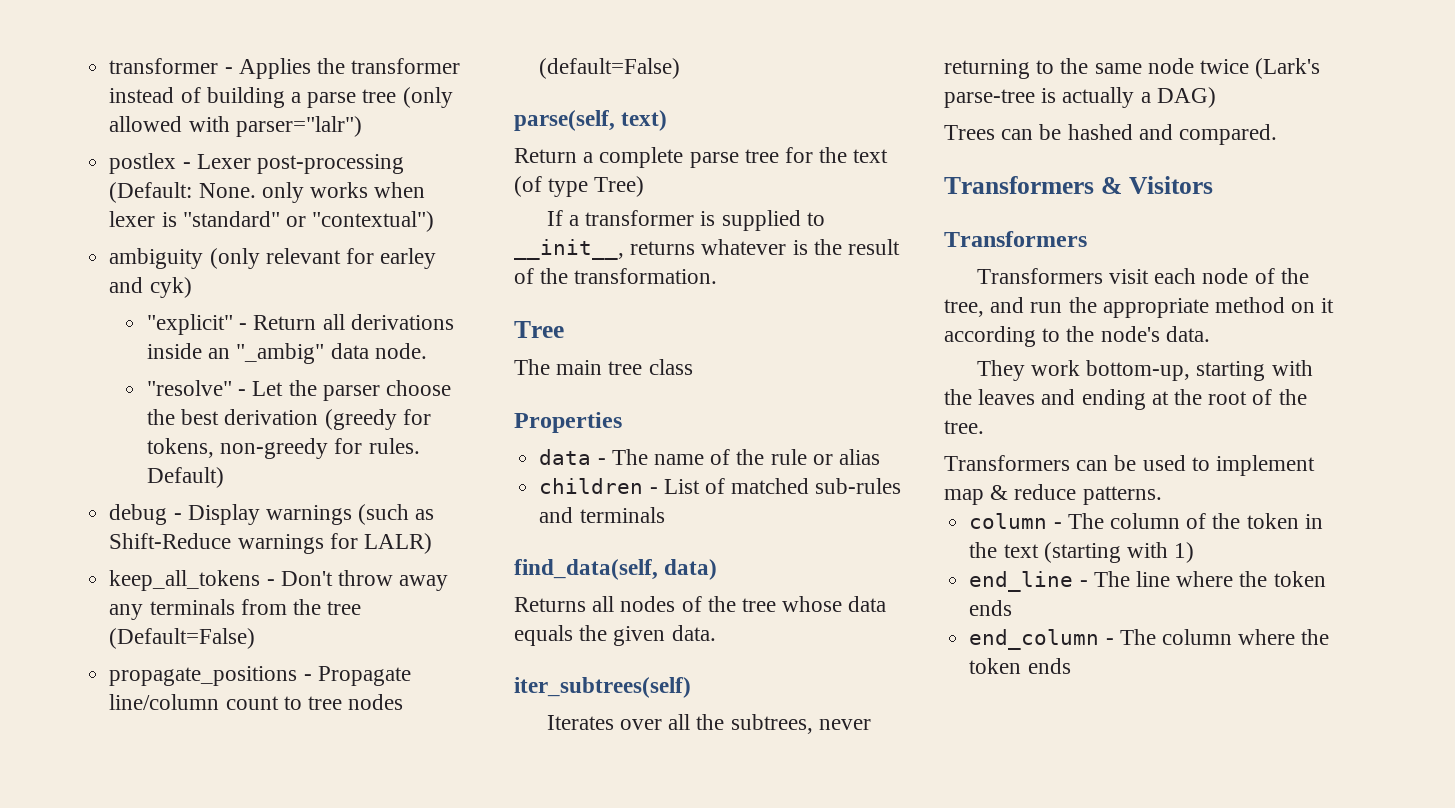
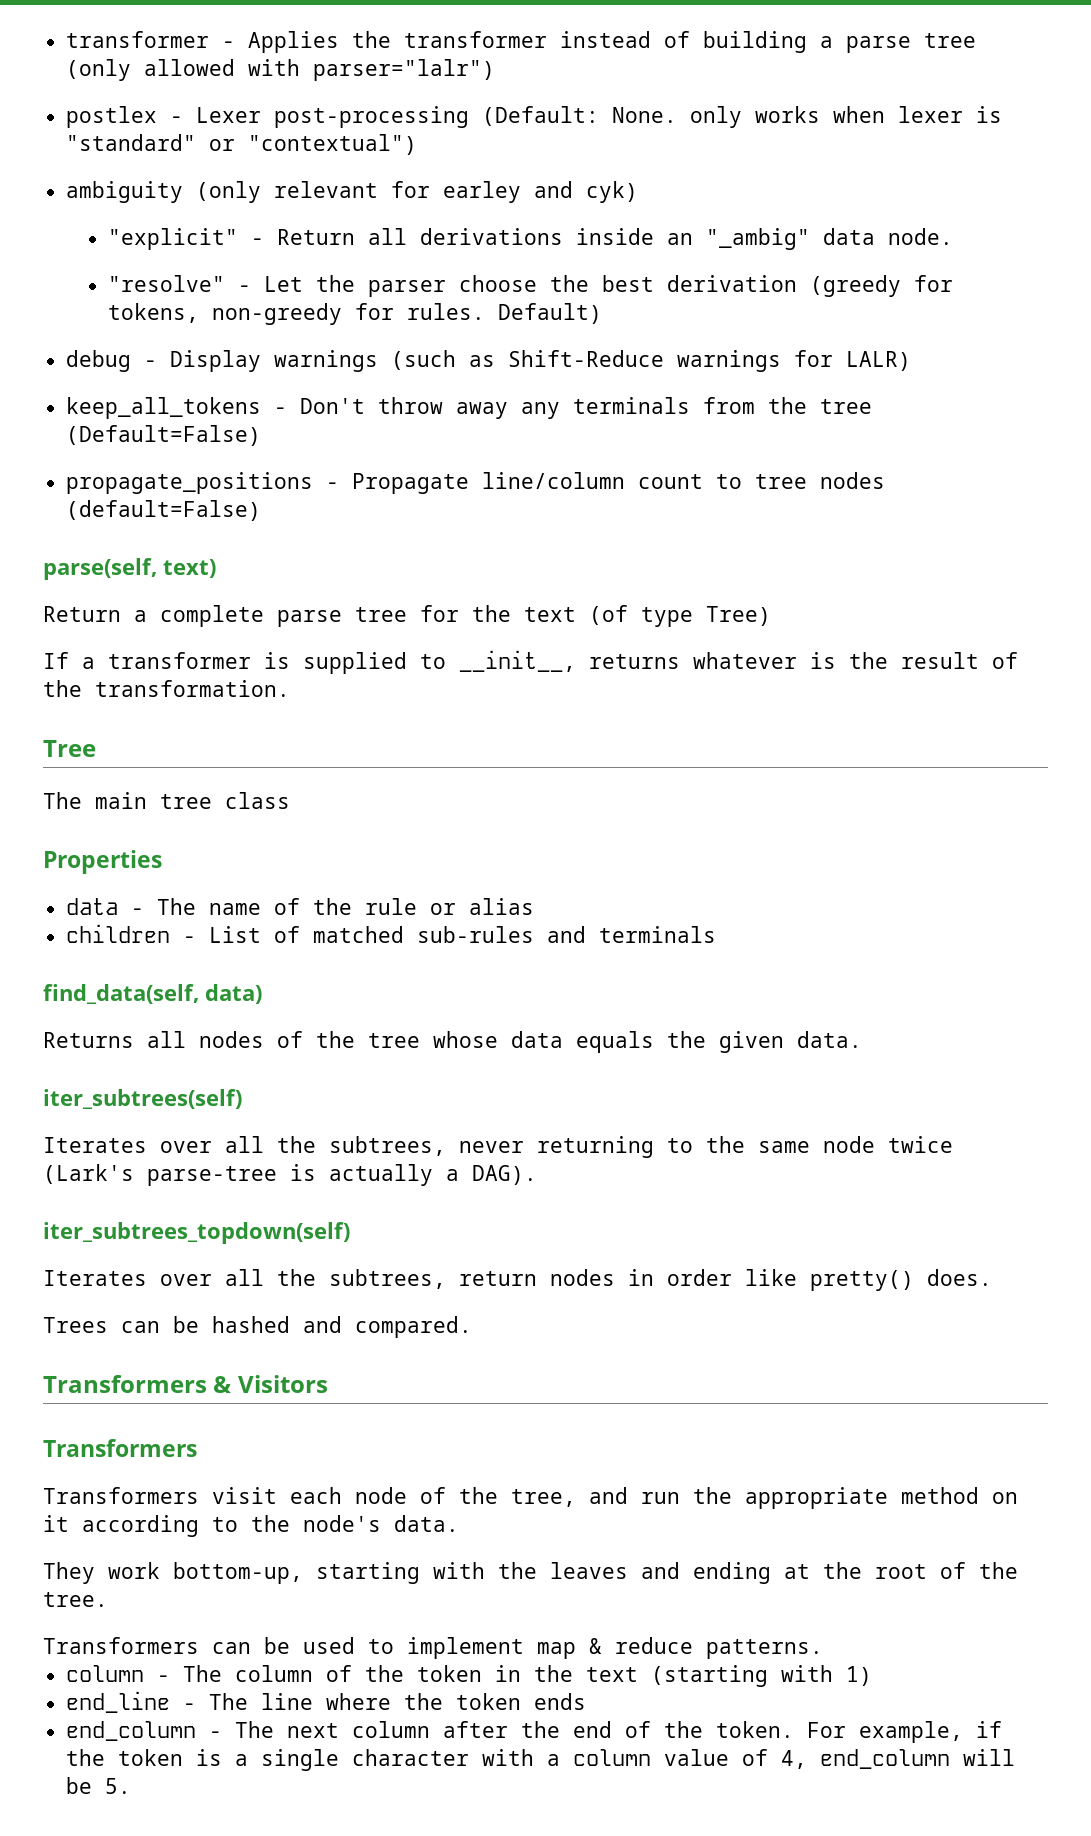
- Iterates over all the subtrees, never returning to the same node twice (Lark's parse-tree is actually a DAG)
+ Iterates over all the subtrees, never returning to the same node twice (Lark's parse-tree is actually a DAG).
+ iter_subtrees_topdown(self)
+ Iterates over all the subtrees, return nodes in order like pretty() does.
- end_column - The column where the token ends
+ end_column - The next column after the end of the token. For example, if the token is a single character with a column value of 4, end_column will be 5.

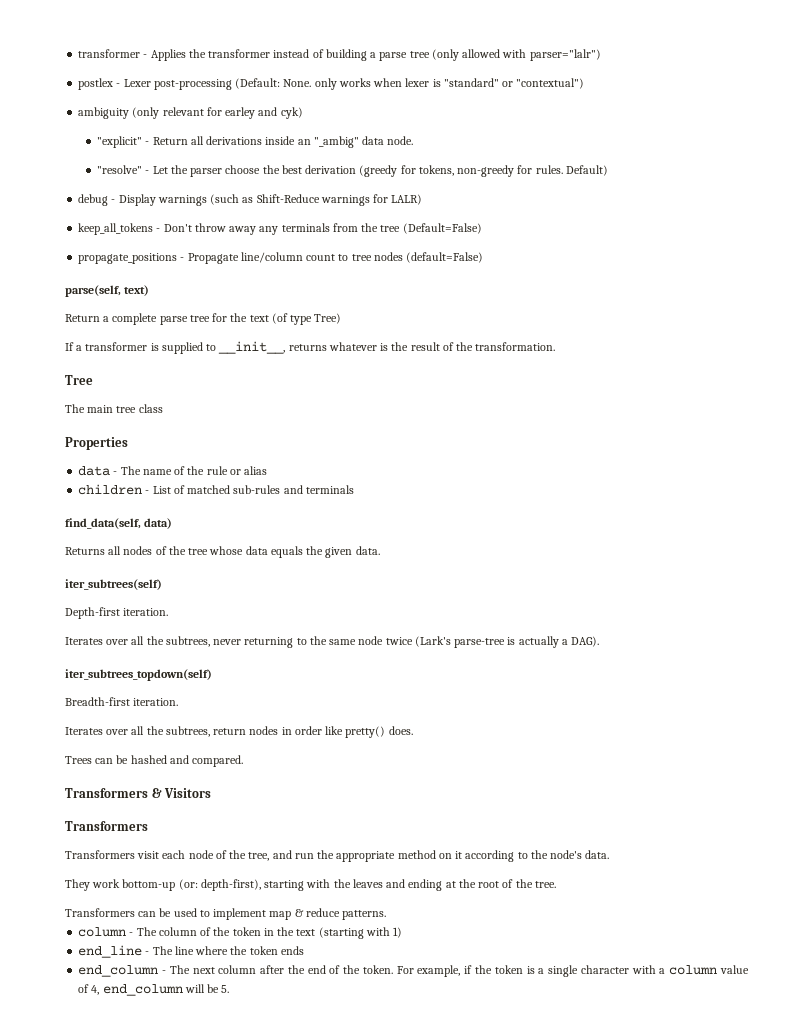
+ Depth-first iteration.
+ Breadth-first iteration.
- They work bottom-up, starting with the leaves and ending at the root of the tree.
+ They work bottom-up (or: depth-first), starting with the leaves and ending at the root of the tree.

